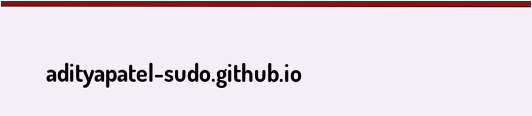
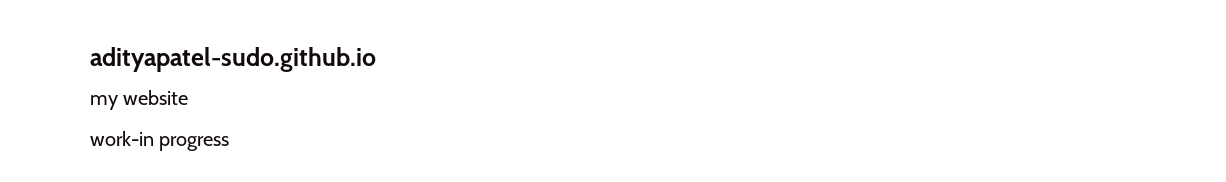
+ my website
+ work-in progress

